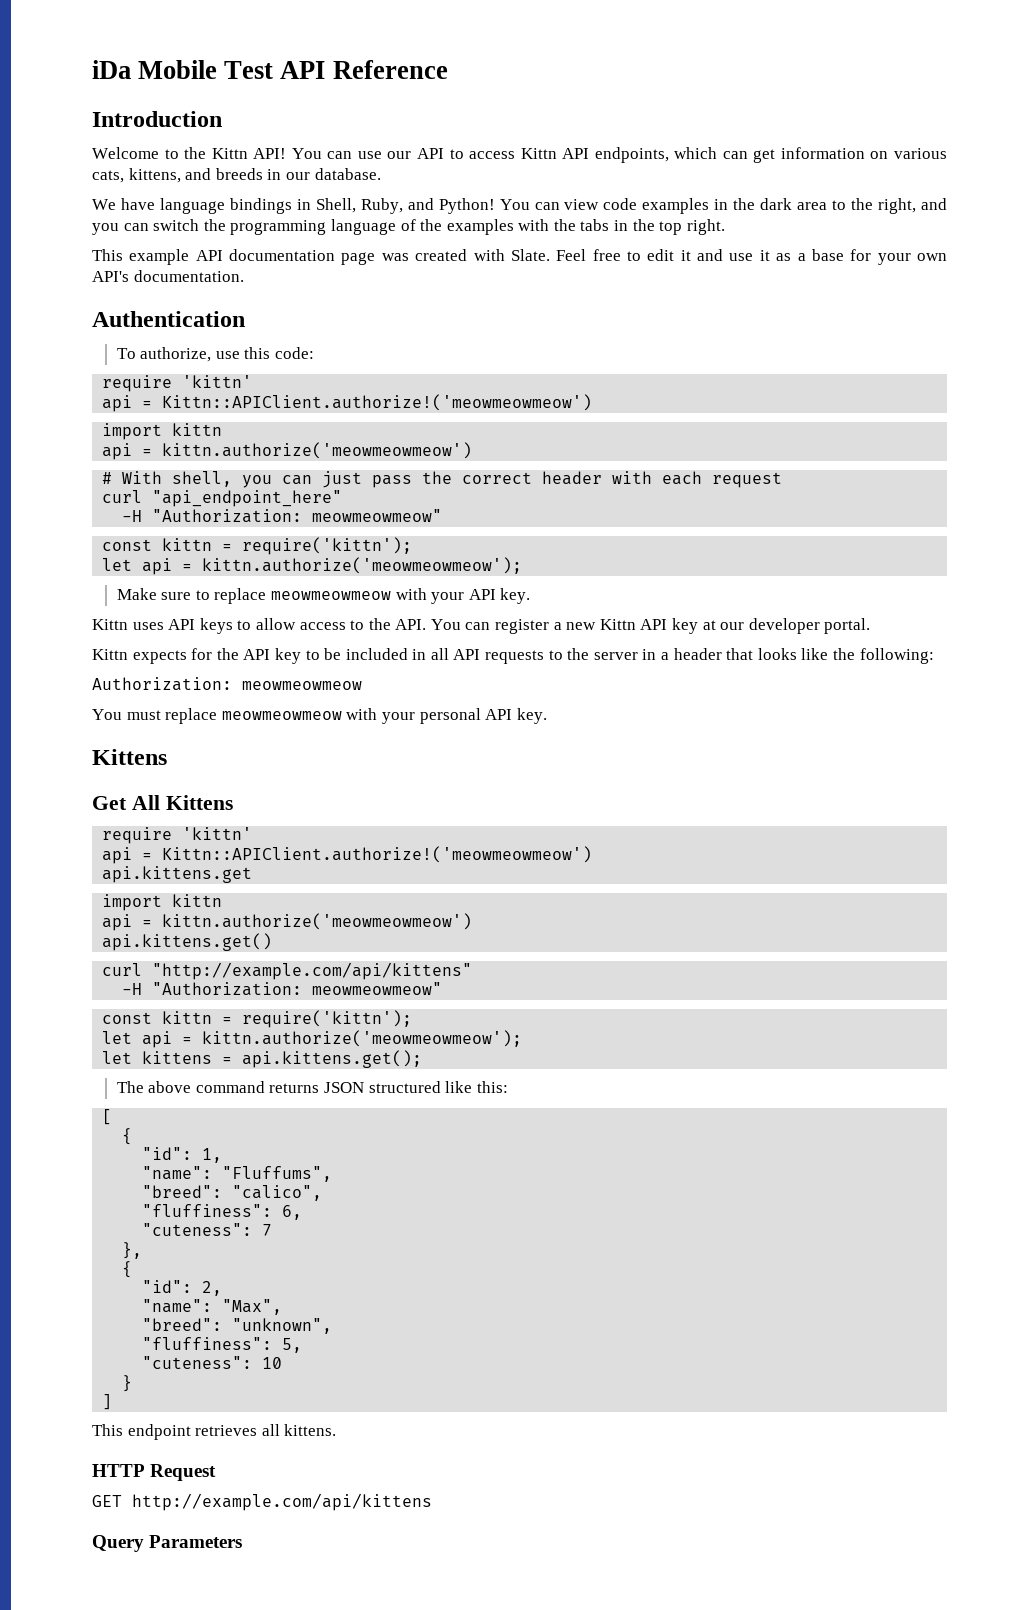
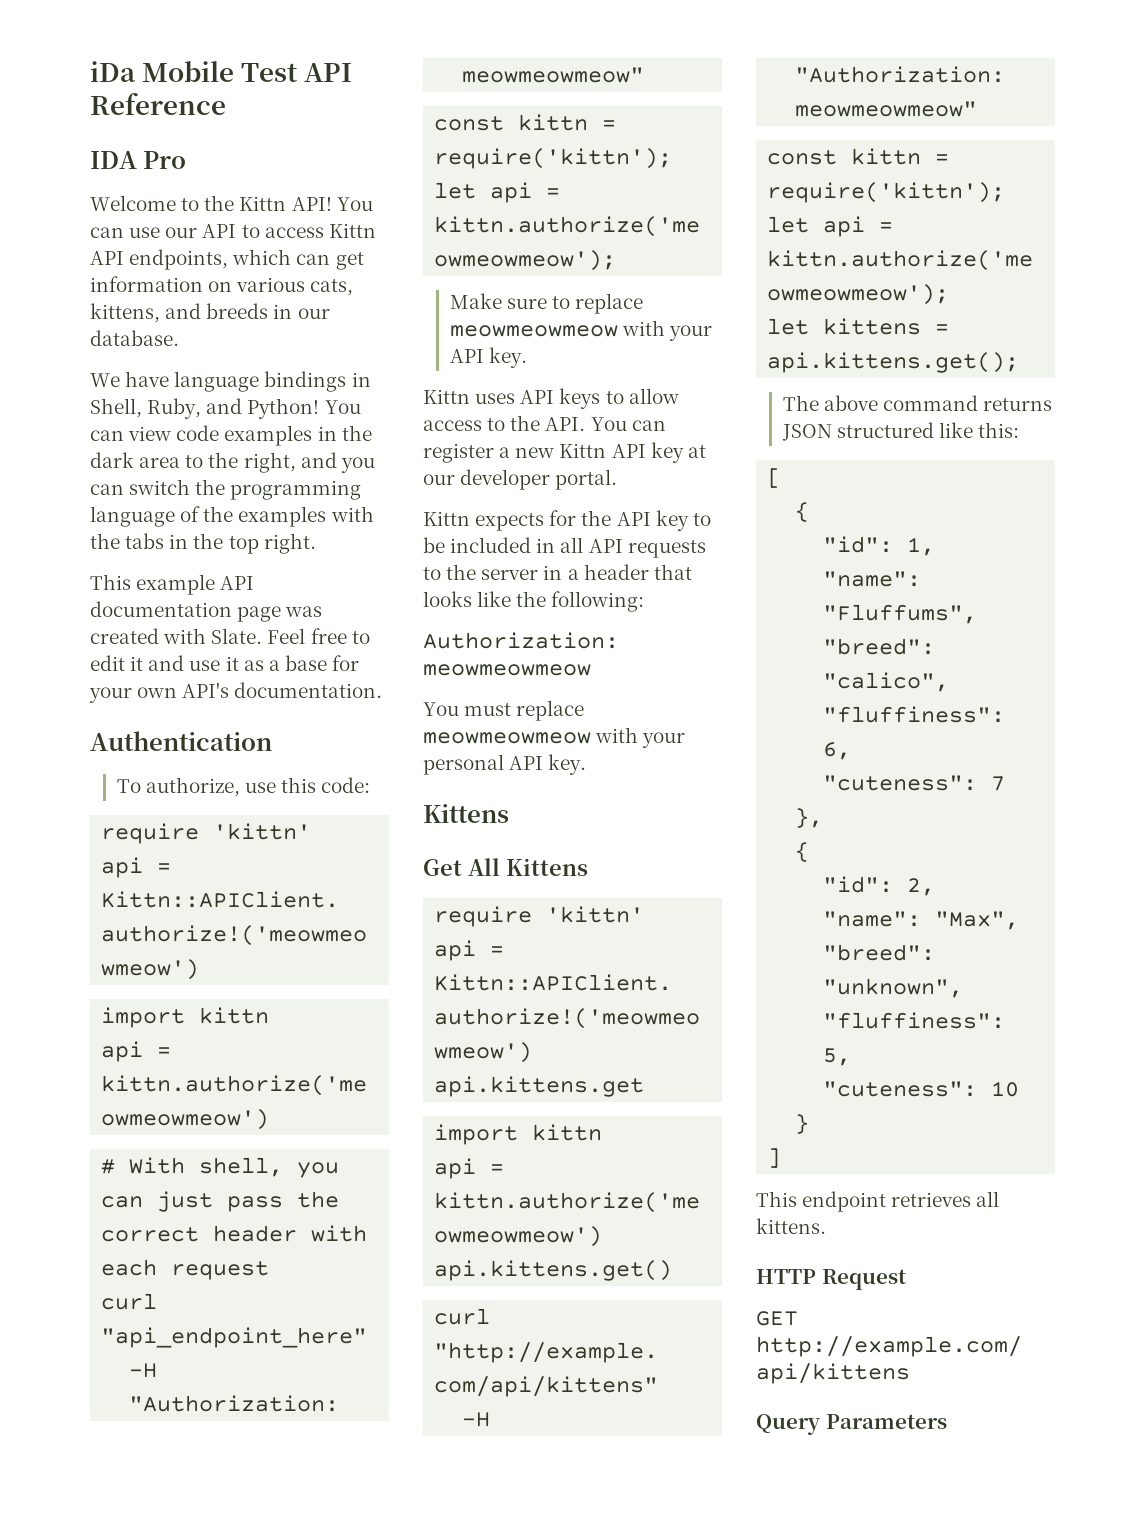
- Introduction
+ IDA Pro

